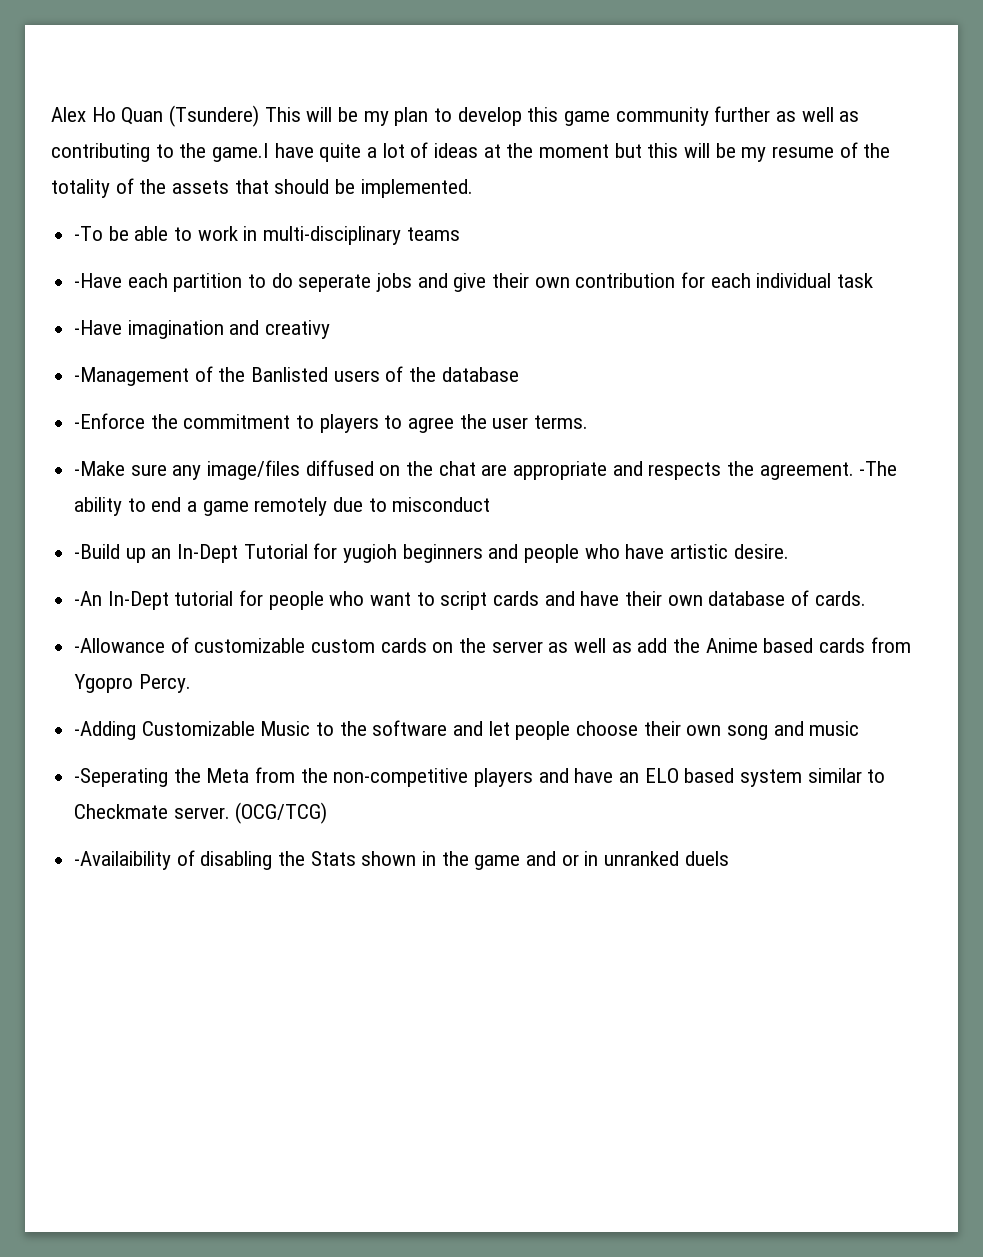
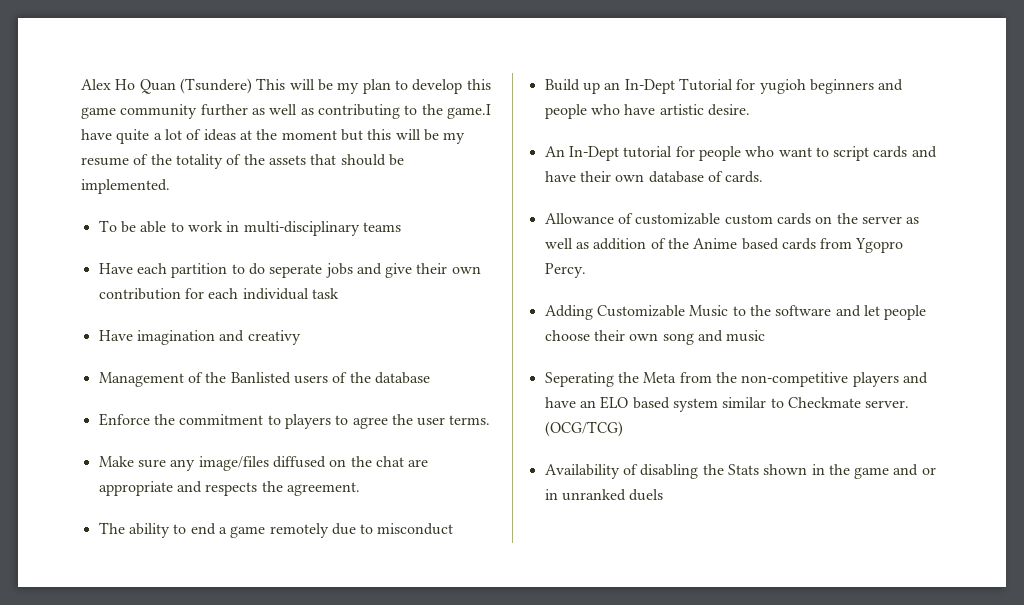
- -To be able to work in multi-disciplinary teams
+ To be able to work in multi-disciplinary teams
- -Have each partition to do seperate jobs and give their own contribution for each individual task
+ Have each partition to do seperate jobs and give their own contribution for each individual task
- -Have imagination and creativy
+ Have imagination and creativy
- -Management of the Banlisted users of the database
+ Management of the Banlisted users of the database
- -Enforce the commitment to players to agree the user terms.
+ Enforce the commitment to players to agree the user terms.
- -Make sure any image/files diffused on the chat are appropriate and respects the agreement. -The ability to end a game remotely due to misconduct
+ Make sure any image/files diffused on the chat are appropriate and respects the agreement.
+ The ability to end a game remotely due to misconduct
- -Build up an In-Dept Tutorial for yugioh beginners and people who have artistic desire.
+ Build up an In-Dept Tutorial for yugioh beginners and people who have artistic desire.
- -An In-Dept tutorial for people who want to script cards and have their own database of cards.
+ An In-Dept tutorial for people who want to script cards and have their own database of cards.
- -Allowance of customizable custom cards on the server as well as add the Anime based cards from Ygopro Percy.
+ Allowance of customizable custom cards on the server as well as addition of the Anime based cards from Ygopro Percy.
- -Adding Customizable Music to the software and let people choose their own song and music
+ Adding Customizable Music to the software and let people choose their own song and music
- -Seperating the Meta from the non-competitive players and have an ELO based system similar to Checkmate server.
+ Seperating the Meta from the non-competitive players and have an ELO based system similar to Checkmate server.
- -Availaibility of disabling the Stats shown in the game and or in unranked duels
+ Availability of disabling the Stats shown in the game and or in unranked duels

